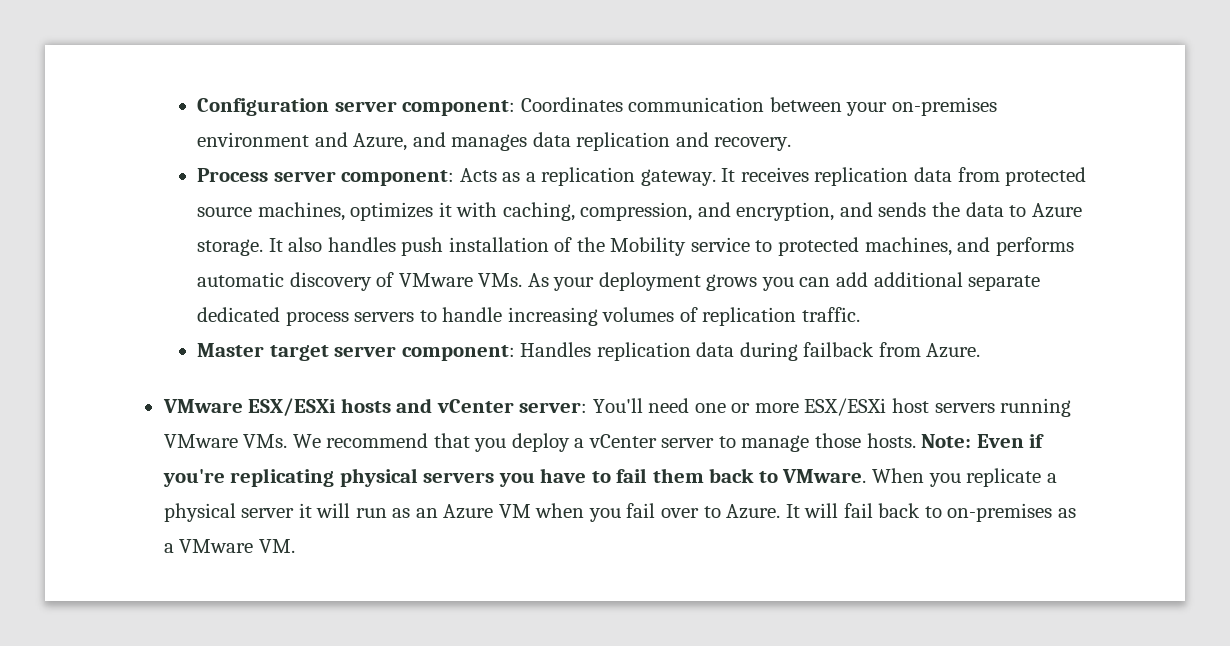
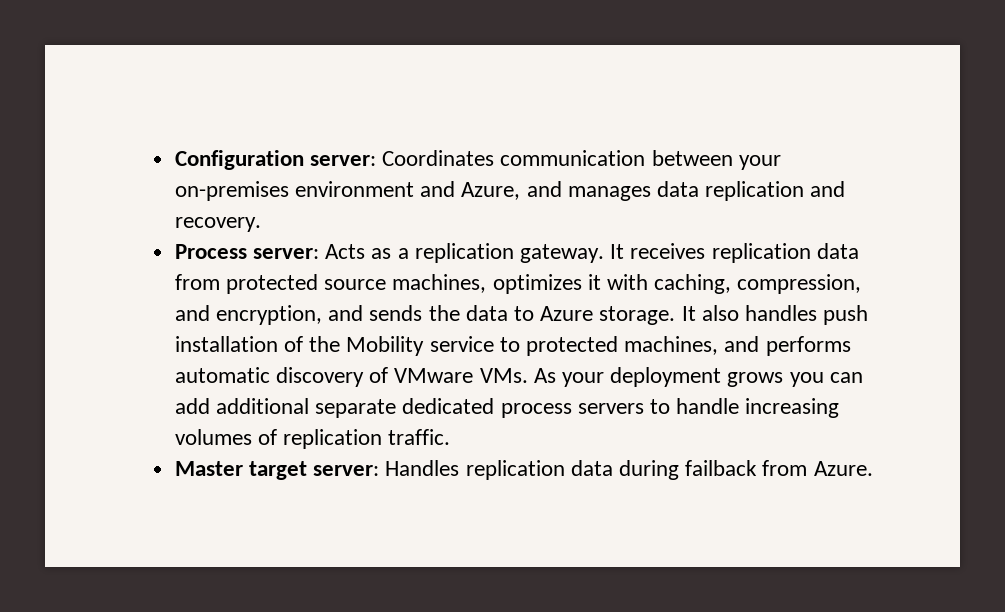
- Configuration server component: Coordinates communication between your on-premises environment and Azure, and manages data replication and recovery.
+ Configuration server: Coordinates communication between your on-premises environment and Azure, and manages data replication and recovery.
- Process server component: Acts as a replication gateway.
+ Process server: Acts as a replication gateway.
- Master target server component: Handles replication data during failback from Azure.
+ Master target server: Handles replication data during failback from Azure.
- VMware ESX/ESXi hosts and vCenter server: You'll need one or more ESX/ESXi host servers running VMware VMs. We recommend that you deploy a vCenter server to manage those hosts. Note: Even if you're replicating physical servers you have to fail them back to VMware. When you replicate a physical server it will run as an Azure VM when you fail over to Azure. It will fail back to on-premises as a VMware VM.

